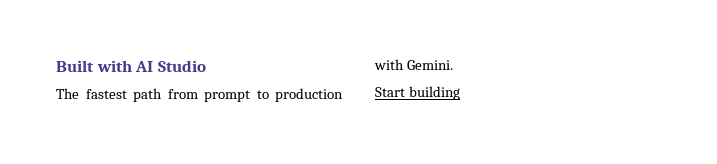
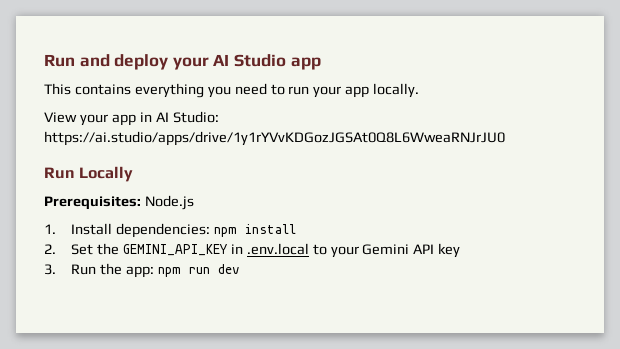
- Built with AI Studio
- The fastest path from prompt to production with Gemini.
- Start building
+ Run and deploy your AI Studio app
+ This contains everything you need to run your app locally.
+ View your app in AI Studio: https://ai.studio/apps/drive/1y1rYVvKDGozJGSAt0Q8L6WweaRNJrJU0
+ Run Locally
+ Prerequisites: Node.js
+ 1. Install dependencies: npm install
+ 2. Set the GEMINI_API_KEY in .env.local to your Gemini API key
+ 3. Run the app: npm run dev

